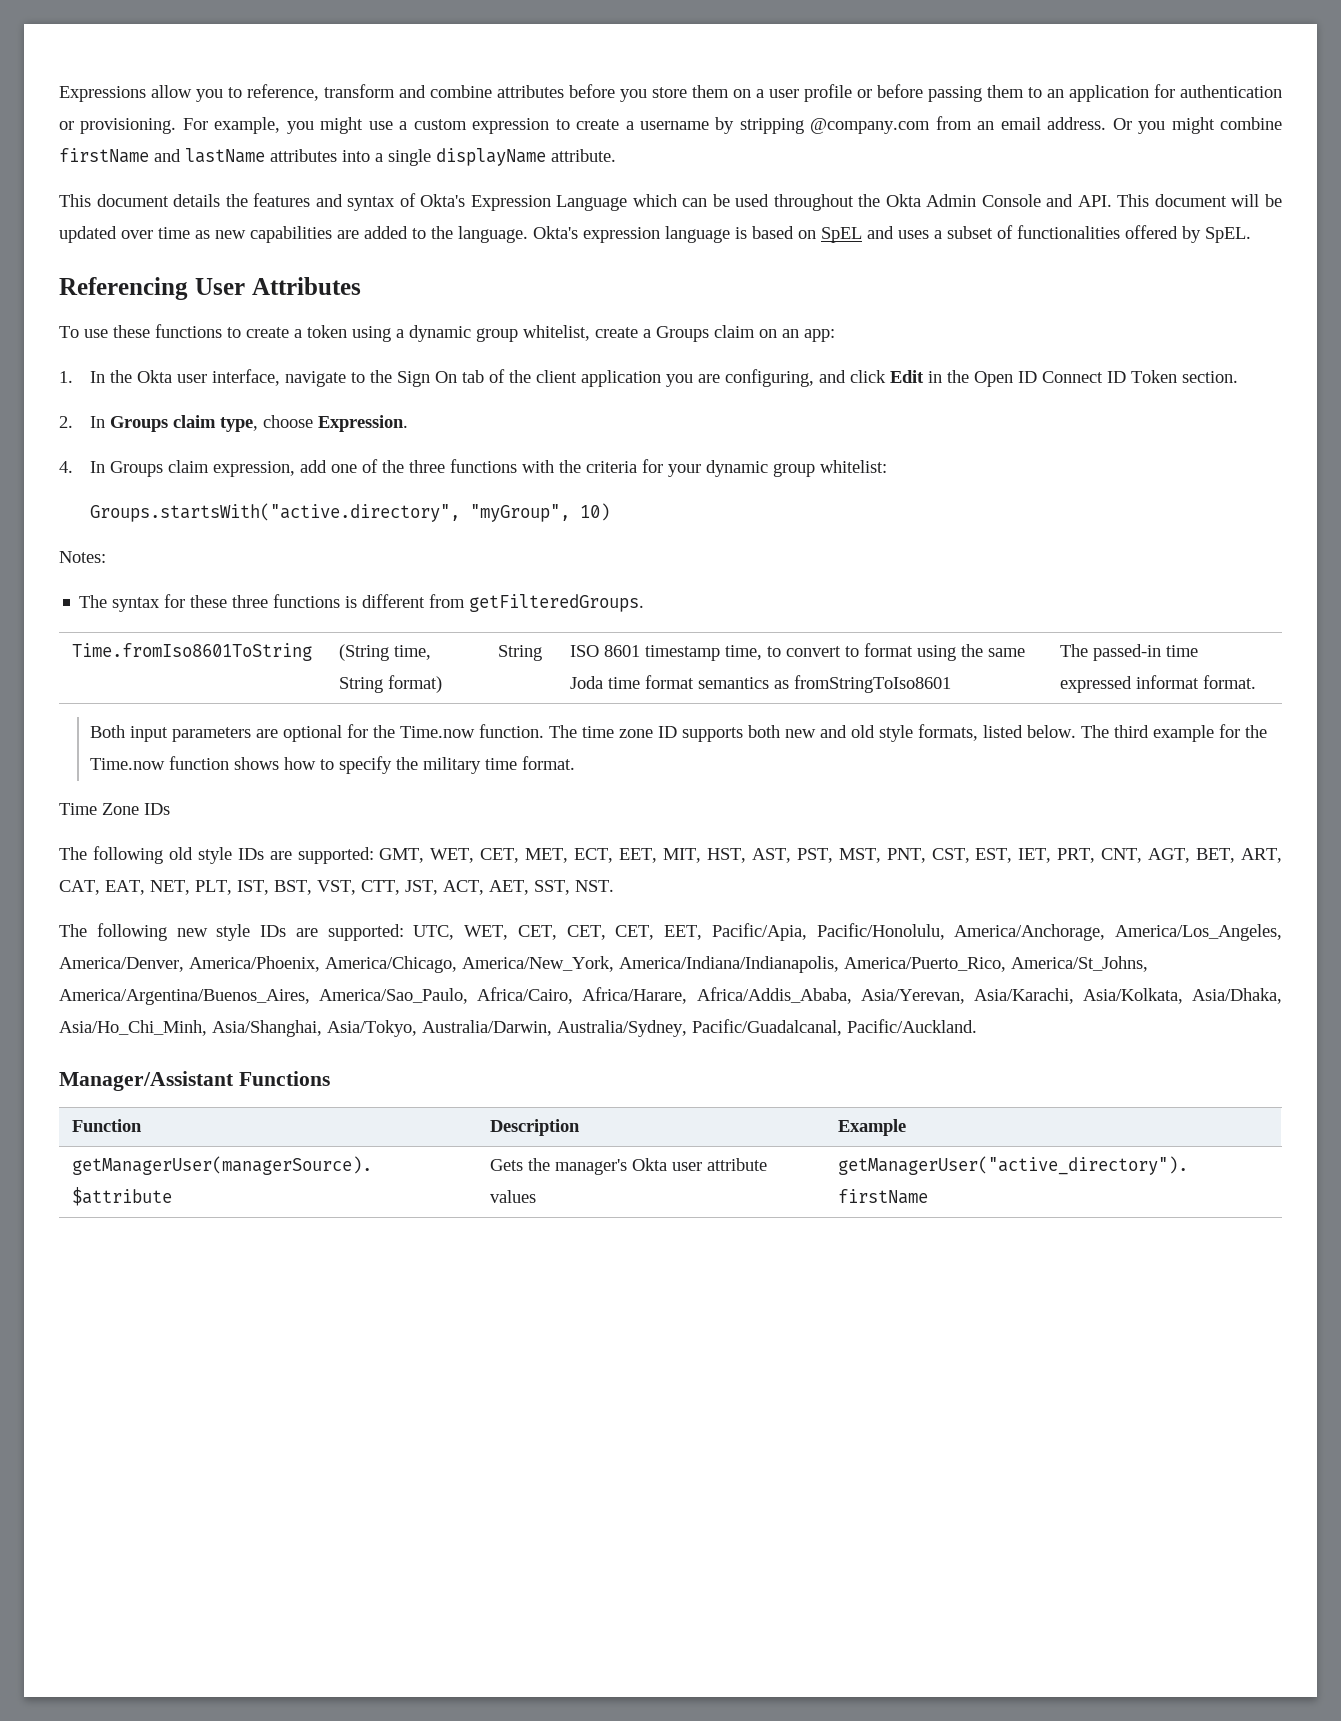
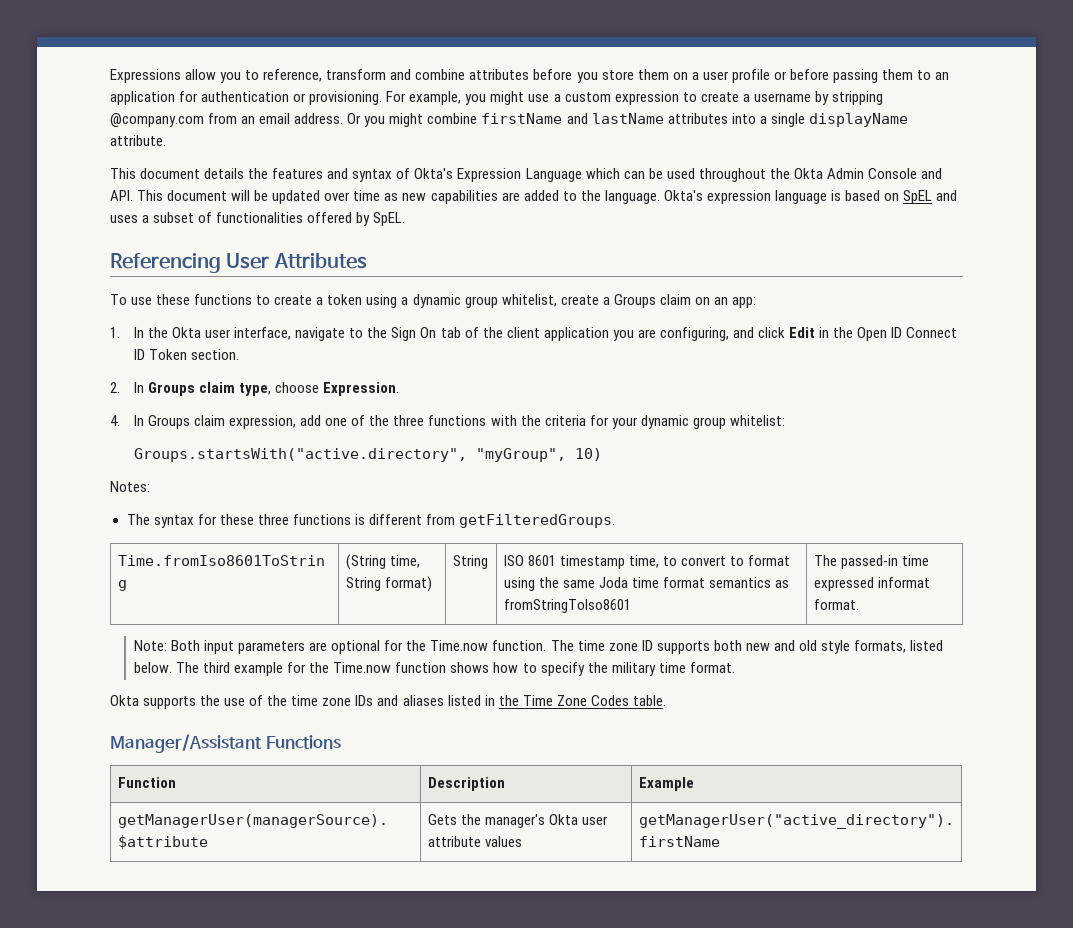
- Both input parameters are optional for the Time.now function.
+ Note: Both input parameters are optional for the Time.now function.
- Time Zone IDs
- The following old style IDs are supported: GMT, WET, CET, MET, ECT, EET, MIT, HST, AST, PST, MST, PNT, CST, EST, IET, PRT, CNT, AGT, BET, ART, CAT, EAT, NET, PLT, IST, BST, VST, CTT, JST, ACT, AET, SST, NST.
- The following new style IDs are supported: UTC, WET, CET, CET, CET, EET, Pacific/Apia, Pacific/Honolulu, America/Anchorage, America/Los_Angeles, America/Denver, America/Phoenix, America/Chicago, America/New_York, America/Indiana/Indianapolis, America/Puerto_Rico, America/St_Johns, America/Argentina/Buenos_Aires, America/Sao_Paulo, Africa/Cairo, Africa/Harare, Africa/Addis_Ababa, Asia/Yerevan, Asia/Karachi, Asia/Kolkata, Asia/Dhaka, Asia/Ho_Chi_Minh, Asia/Shanghai, Asia/Tokyo, Australia/Darwin, Australia/Sydney, Pacific/Guadalcanal, Pacific/Auckland.
+ Okta supports the use of the time zone IDs and aliases listed in the Time Zone Codes table.

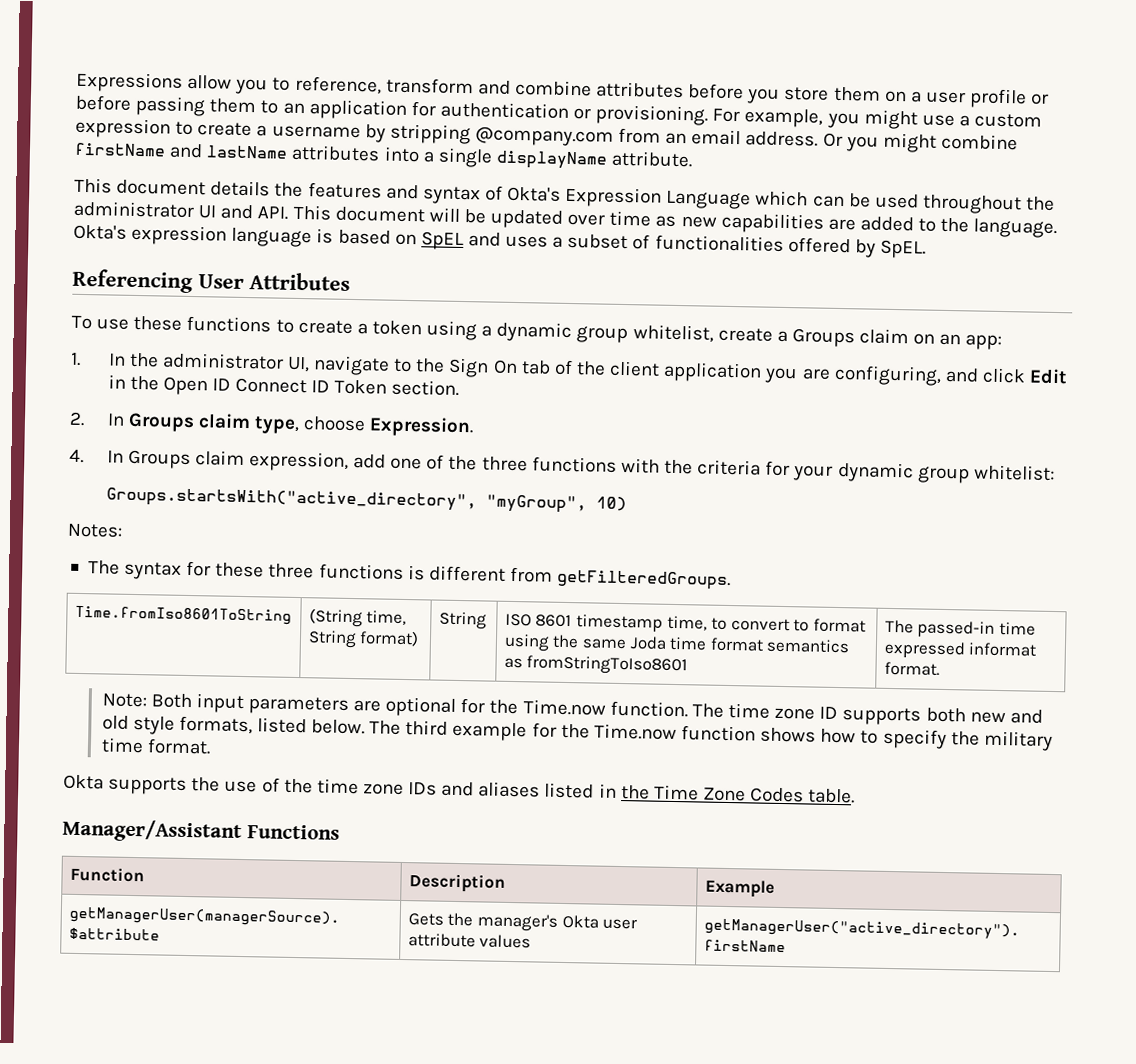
- This document details the features and syntax of Okta's Expression Language which can be used throughout the Okta Admin Console and API. This document will be updated over time as new capabilities are added to the language.
+ This document details the features and syntax of Okta's Expression Language which can be used throughout the administrator UI and API. This document will be updated over time as new capabilities are added to the language.
- 1. In the Okta user interface, navigate to the Sign On tab of the client application you are configuring, and click Edit in the Open ID Connect ID Token section.
+ 1. In the administrator UI, navigate to the Sign On tab of the client application you are configuring, and click Edit in the Open ID Connect ID Token section.
- Groups.startsWith("active.directory", "myGroup", 10)
+ Groups.startsWith("active_directory", "myGroup", 10)

